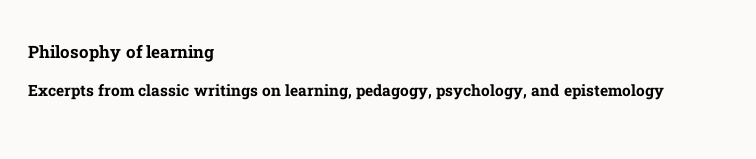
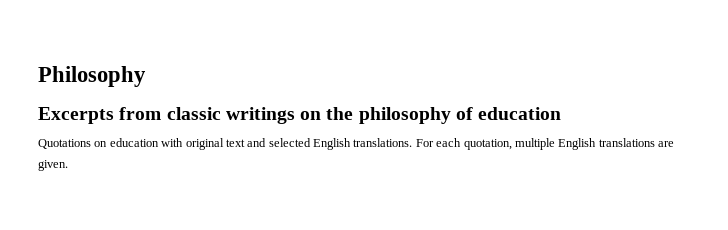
- Philosophy of learning
+ Philosophy
- Excerpts from classic writings on learning, pedagogy, psychology, and epistemology
+ Excerpts from classic writings on the philosophy of education
+ Quotations on education with original text and selected English translations. For each quotation, multiple English translations are given.

